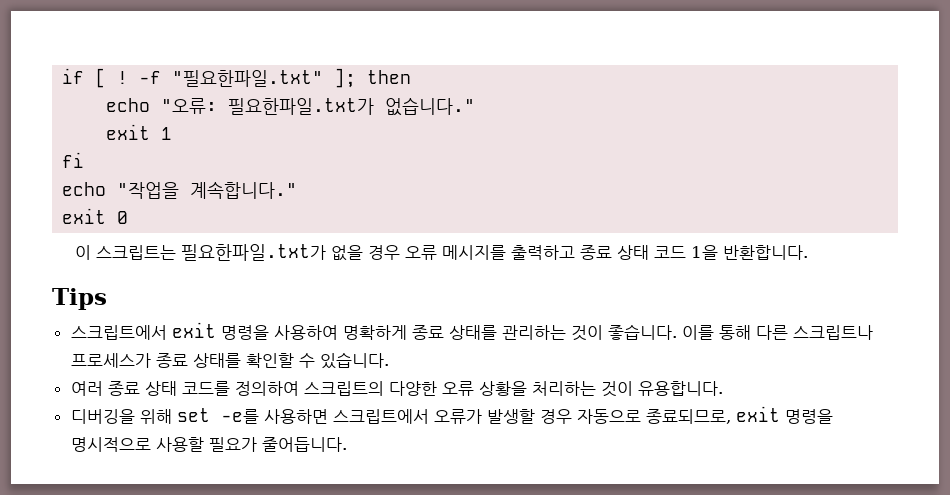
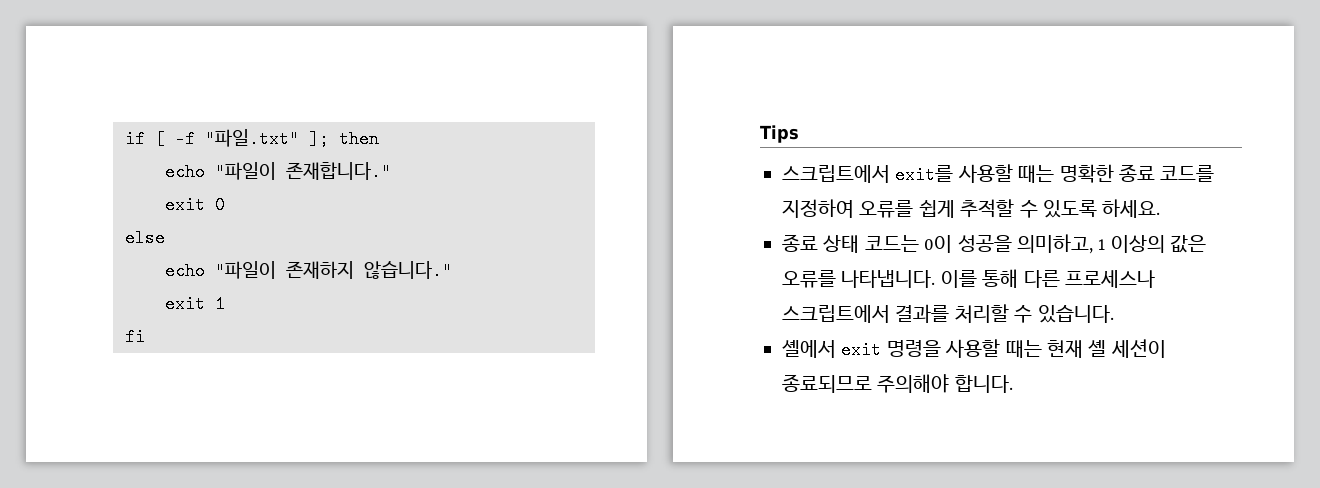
- if [ ! -f "필요한파일.txt" ]; then
+ if [ -f "파일.txt" ]; then
- echo "오류: 필요한파일.txt가 없습니다."
+ echo "파일이 존재합니다."
+ exit 0
+ else
+ echo "파일이 존재하지 않습니다."
  exit 1
  fi
- echo "작업을 계속합니다."
- exit 0
- 이 스크립트는 필요한파일.txt가 없을 경우 오류 메시지를 출력하고 종료 상태 코드 1을 반환합니다.
  Tips
- 스크립트에서 exit 명령을 사용하여 명확하게 종료 상태를 관리하는 것이 좋습니다. 이를 통해 다른 스크립트나 프로세스가 종료 상태를 확인할 수 있습니다.
- 여러 종료 상태 코드를 정의하여 스크립트의 다양한 오류 상황을 처리하는 것이 유용합니다.
- 디버깅을 위해 set -e를 사용하면 스크립트에서 오류가 발생할 경우 자동으로 종료되므로, exit 명령을 명시적으로 사용할 필요가 줄어듭니다.
+ 스크립트에서 exit를 사용할 때는 명확한 종료 코드를 지정하여 오류를 쉽게 추적할 수 있도록 하세요.
+ 종료 상태 코드는 0이 성공을 의미하고, 1 이상의 값은 오류를 나타냅니다. 이를 통해 다른 프로세스나 스크립트에서 결과를 처리할 수 있습니다.
+ 셸에서 exit 명령을 사용할 때는 현재 셸 세션이 종료되므로 주의해야 합니다.

